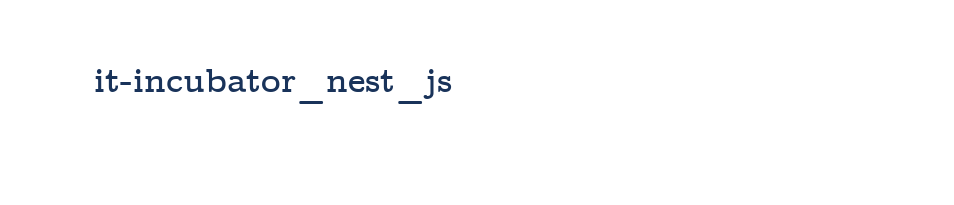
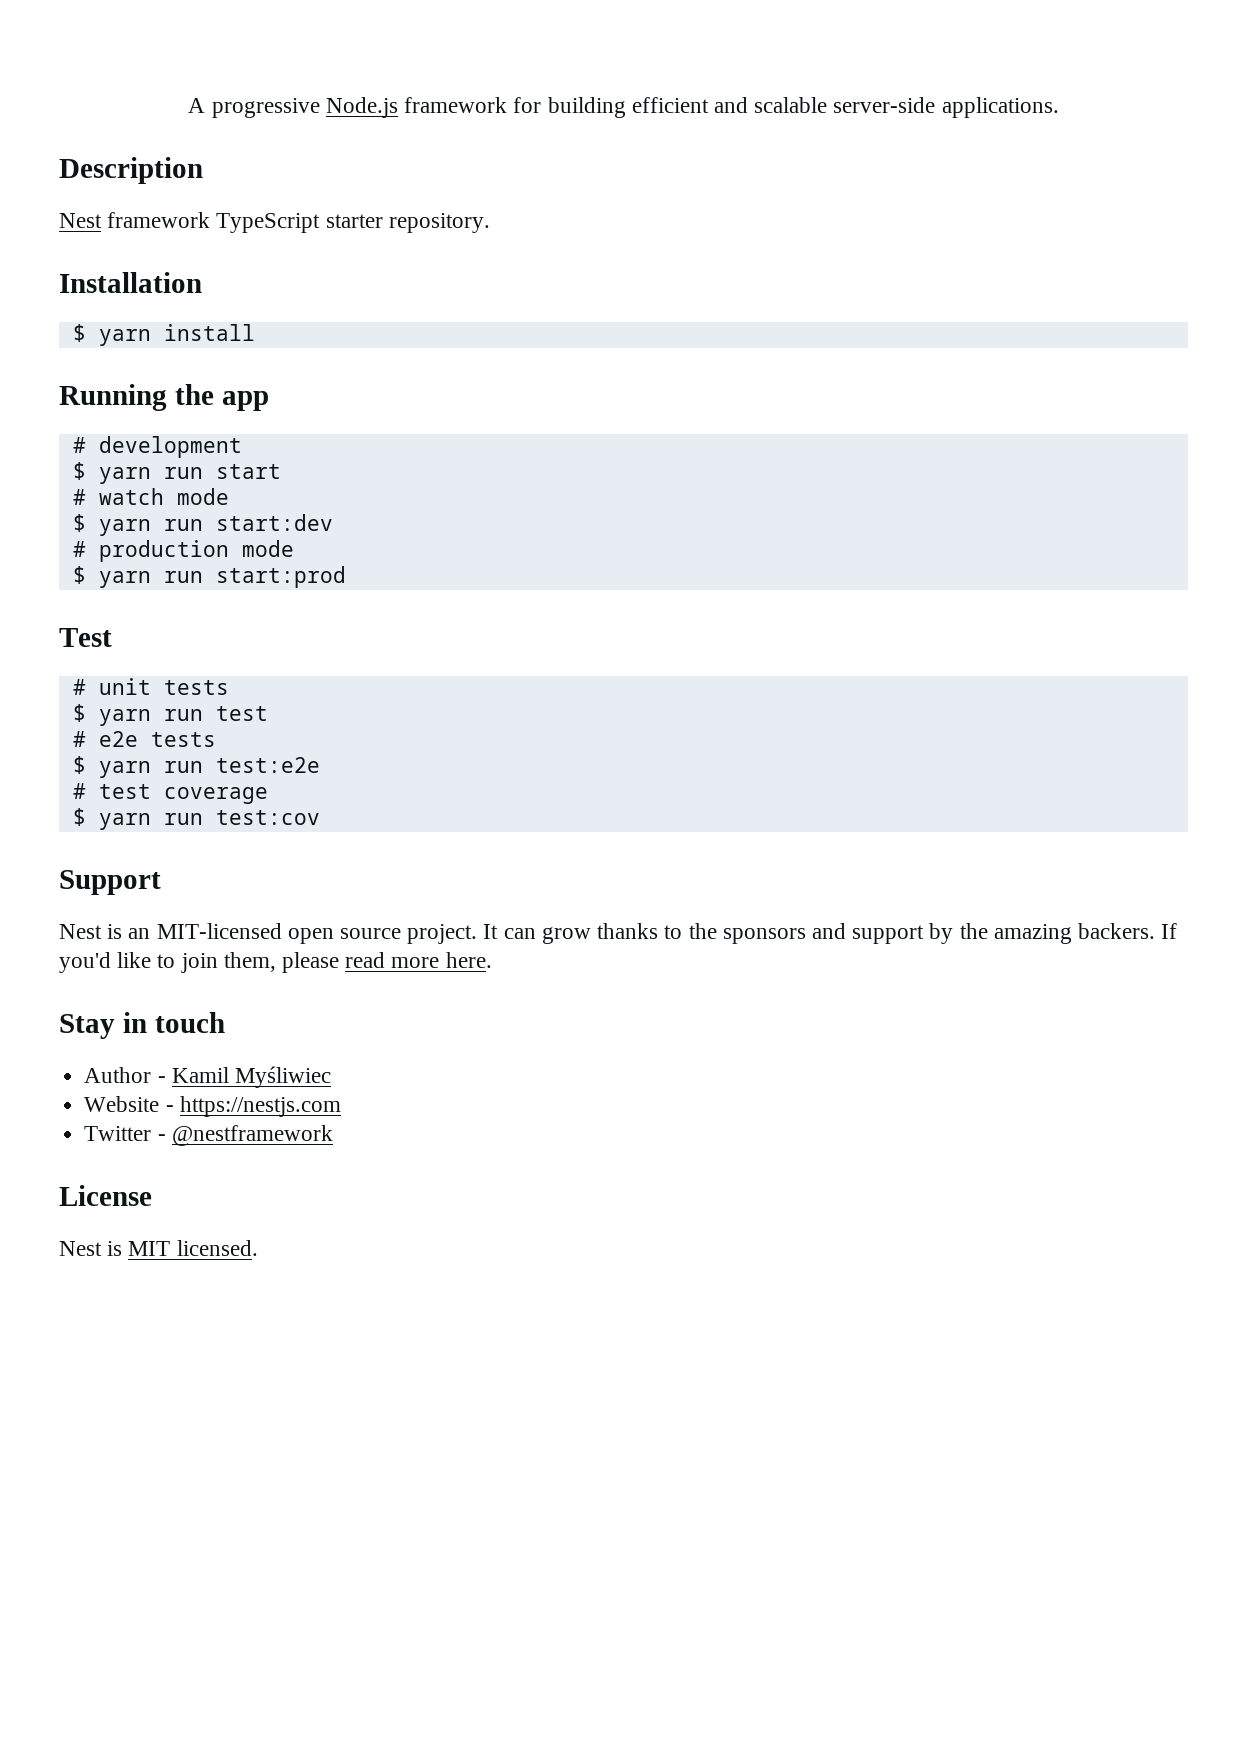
- it-incubator_nest_js
+ A progressive Node.js framework for building efficient and scalable server-side applications.
+ Description
+ Nest framework TypeScript starter repository.
+ Installation
+ $ yarn install
+ Running the app
+ # development
+ $ yarn run start
+ # watch mode
+ $ yarn run start:dev
+ # production mode
+ $ yarn run start:prod
+ Test
+ # unit tests
+ $ yarn run test
+ # e2e tests
+ $ yarn run test:e2e
+ # test coverage
+ $ yarn run test:cov
+ Support
+ Nest is an MIT-licensed open source project. It can grow thanks to the sponsors and support by the amazing backers. If you'd like to join them, please read more here.
+ Stay in touch
+ Author - Kamil Myśliwiec
+ Website - https://nestjs.com
+ Twitter - @nestframework
+ License
+ Nest is MIT licensed.

